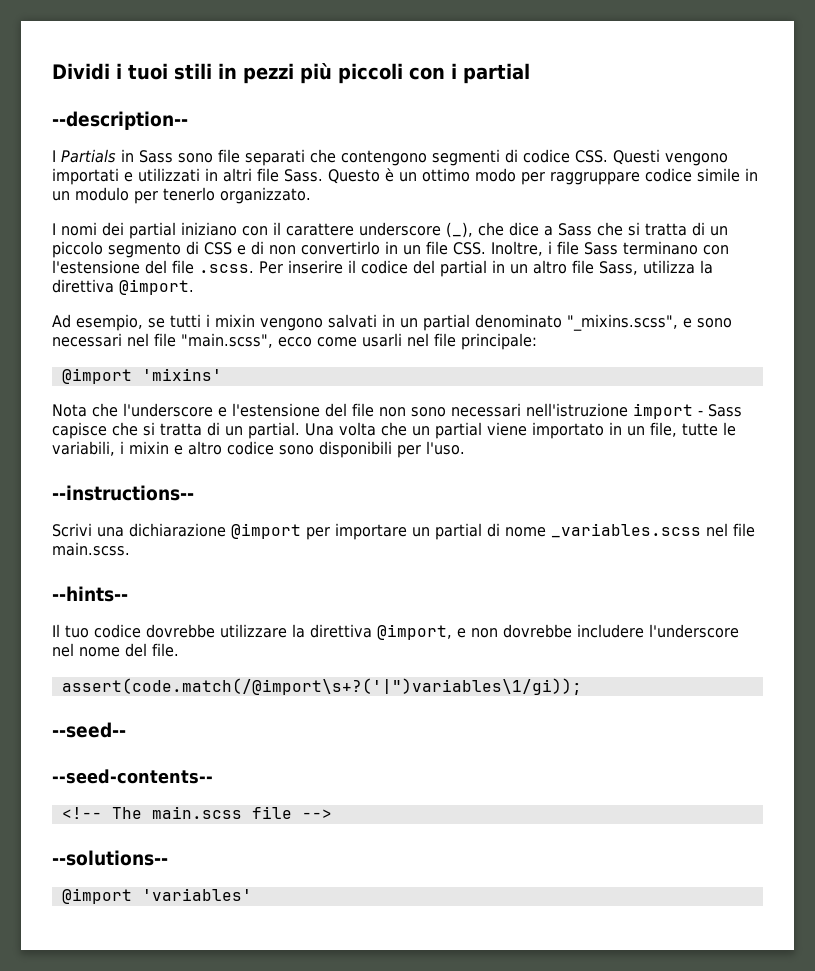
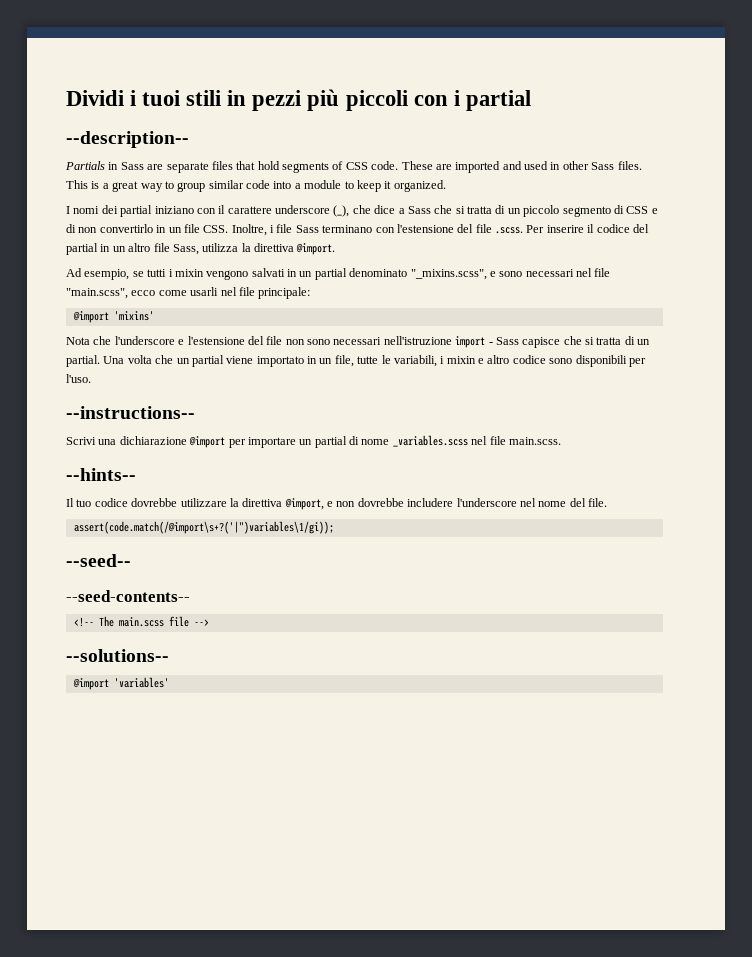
- I Partials in Sass sono file separati che contengono segmenti di codice CSS. Questi vengono importati e utilizzati in altri file Sass. Questo è un ottimo modo per raggruppare codice simile in un modulo per tenerlo organizzato.
+ Partials in Sass are separate files that hold segments of CSS code. These are imported and used in other Sass files. This is a great way to group similar code into a module to keep it organized.

